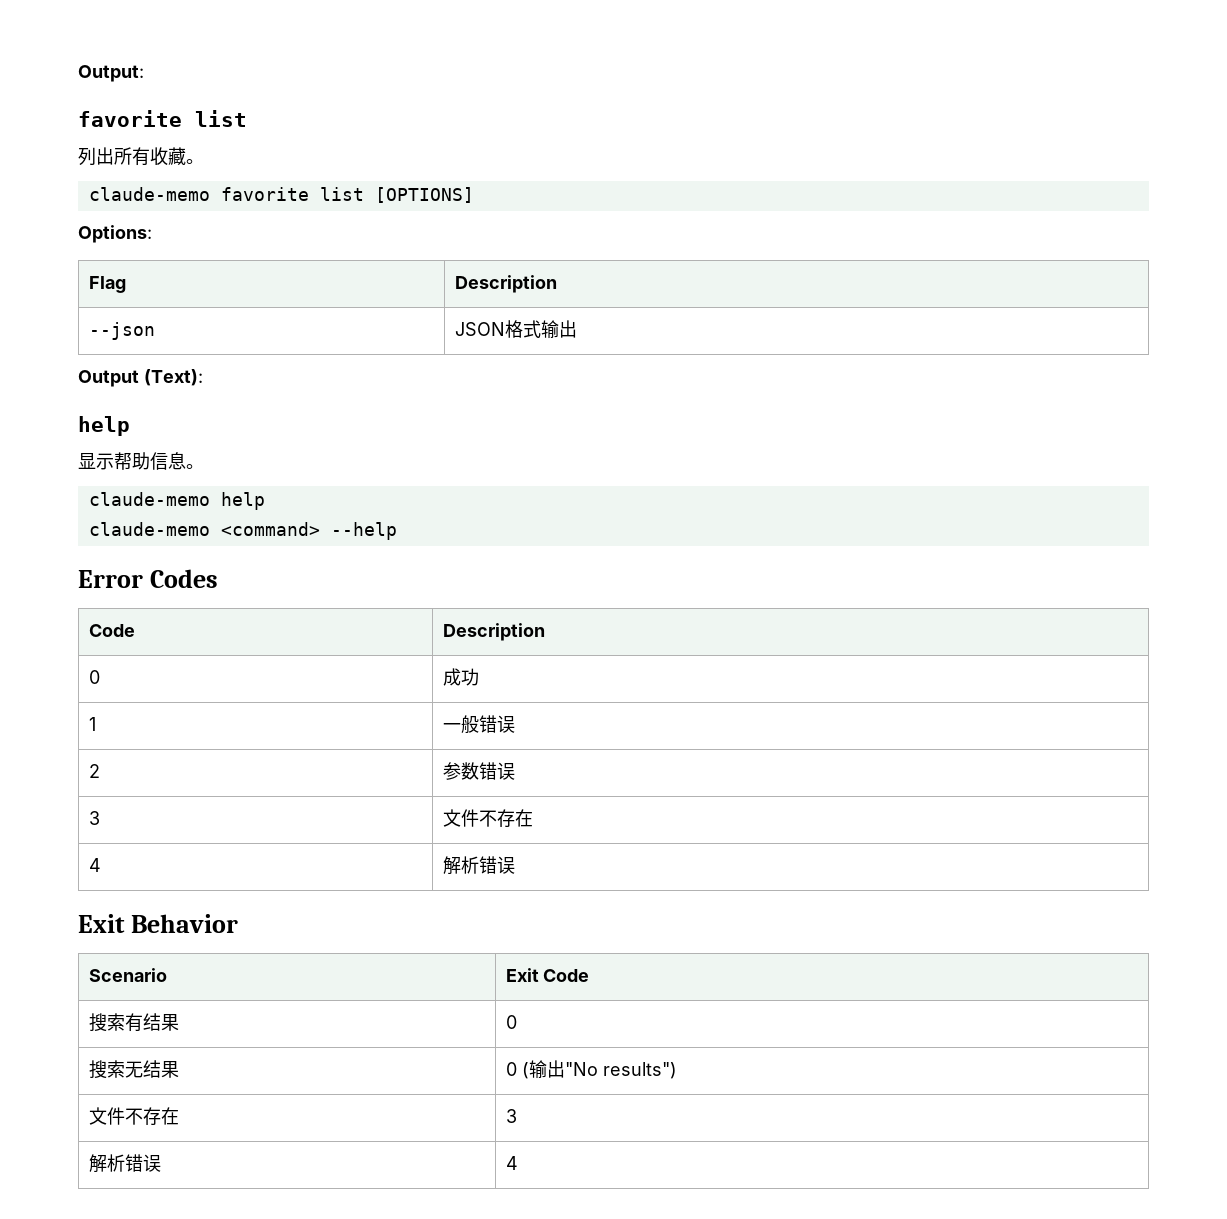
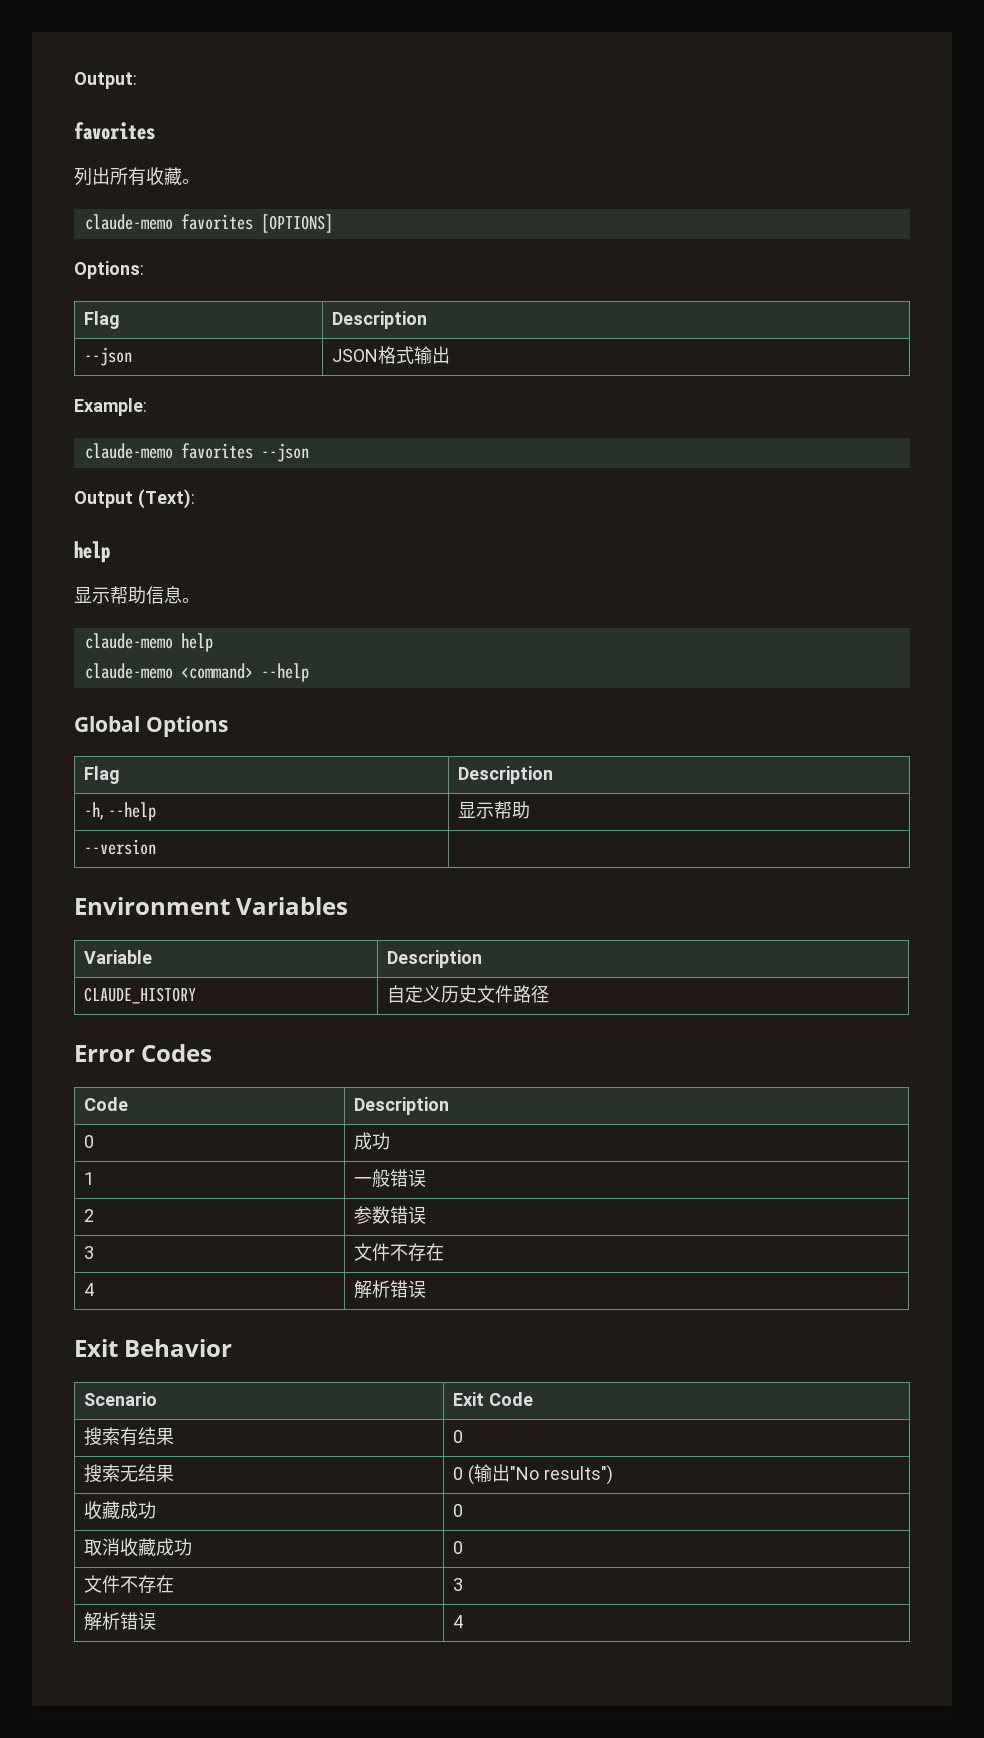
  Output:
- favorite list
+ favorites
- claude-memo favorite list [OPTIONS]
+ claude-memo favorites [OPTIONS]
+ Example:
+ claude-memo favorites --json
+ Global Options
+ Flag | Description
+ -h, --help | 显示帮助
+ --version |
+ Environment Variables
+ Variable | Description
+ CLAUDE_HISTORY | 自定义历史文件路径
  搜索无结果 | 0 (输出"No results")
+ 收藏成功 | 0
+ 取消收藏成功 | 0

